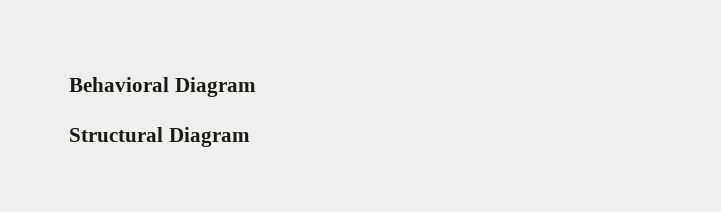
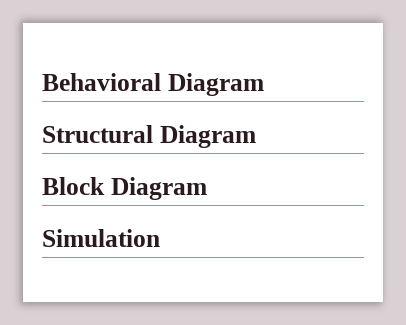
+ Block Diagram
+ Simulation

